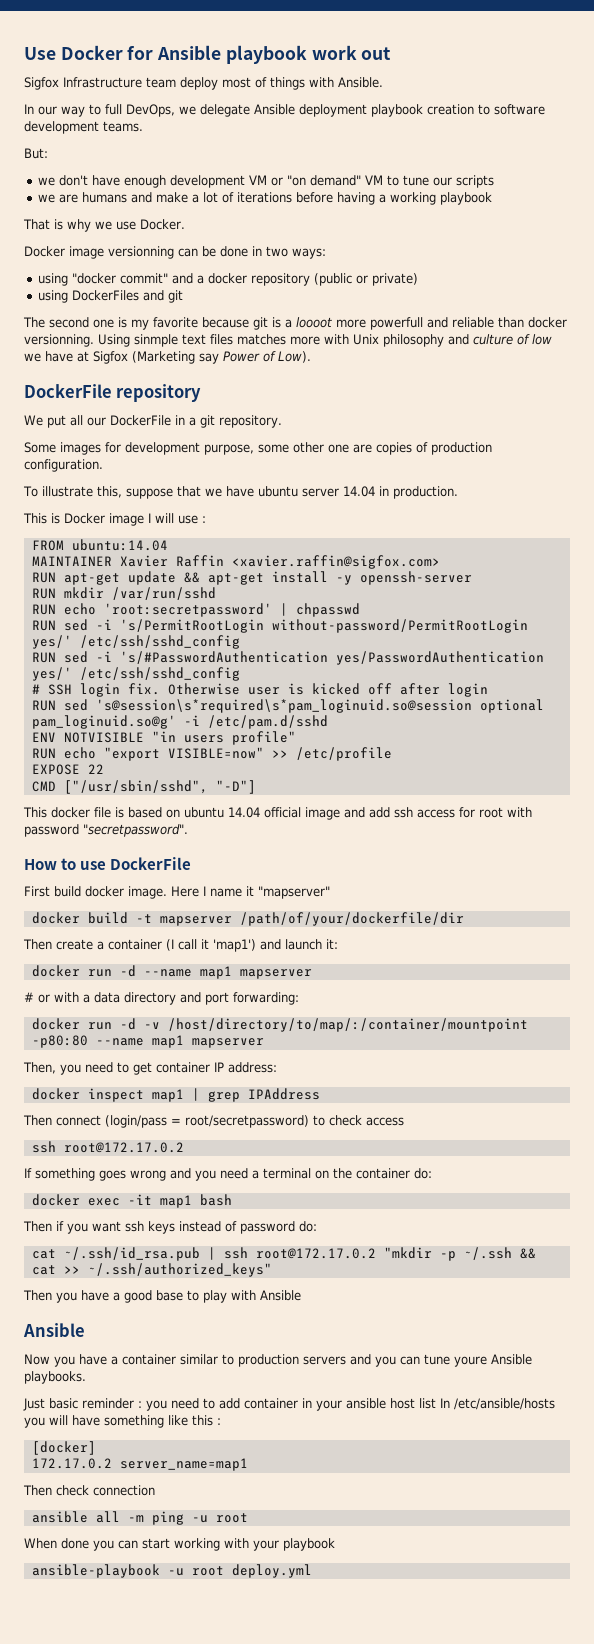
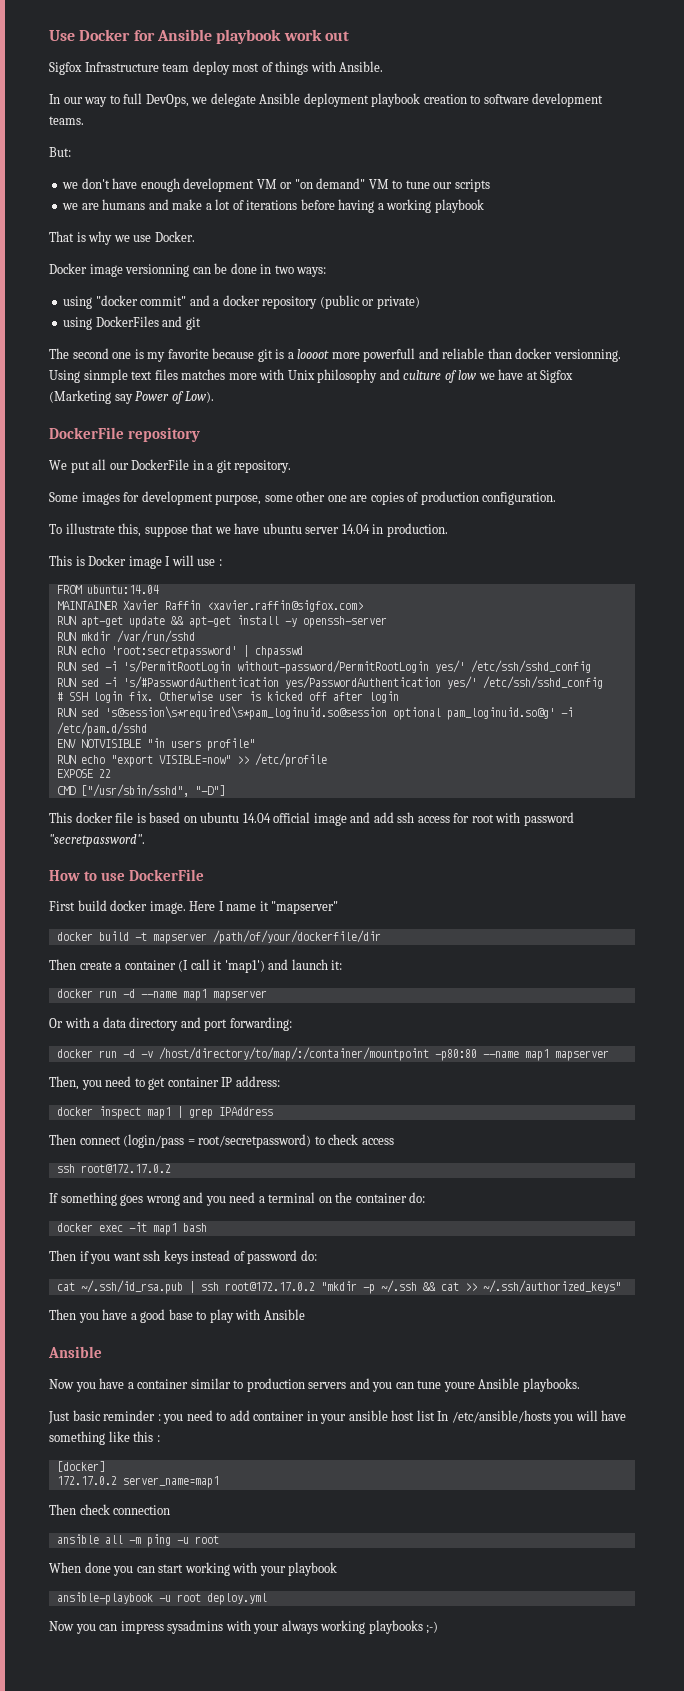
- # or with a data directory and port forwarding:
+ Or with a data directory and port forwarding:
+ Now you can impress sysadmins with your always working playbooks ;-)

